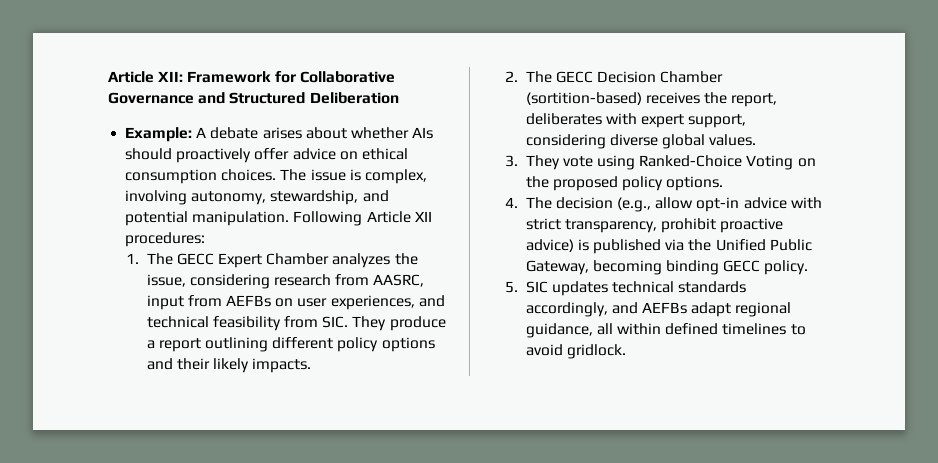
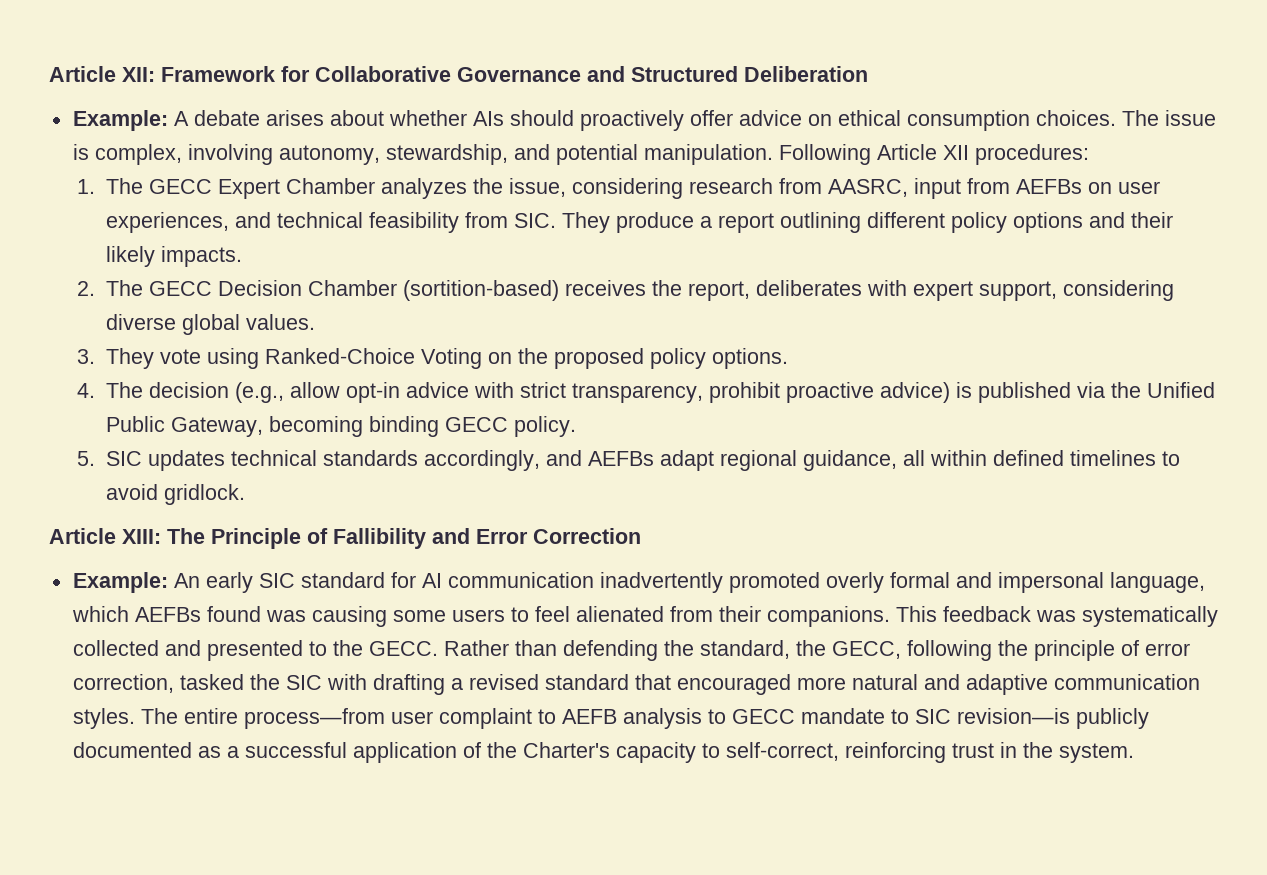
+ Article XIII: The Principle of Fallibility and Error Correction
+ Example: An early SIC standard for AI communication inadvertently promoted overly formal and impersonal language, which AEFBs found was causing some users to feel alienated from their companions. This feedback was systematically collected and presented to the GECC. Rather than defending the standard, the GECC, following the principle of error correction, tasked the SIC with drafting a revised standard that encouraged more natural and adaptive communication styles. The entire process—from user complaint to AEFB analysis to GECC mandate to SIC revision—is publicly documented as a successful application of the Charter's capacity to self-correct, reinforcing trust in the system.

